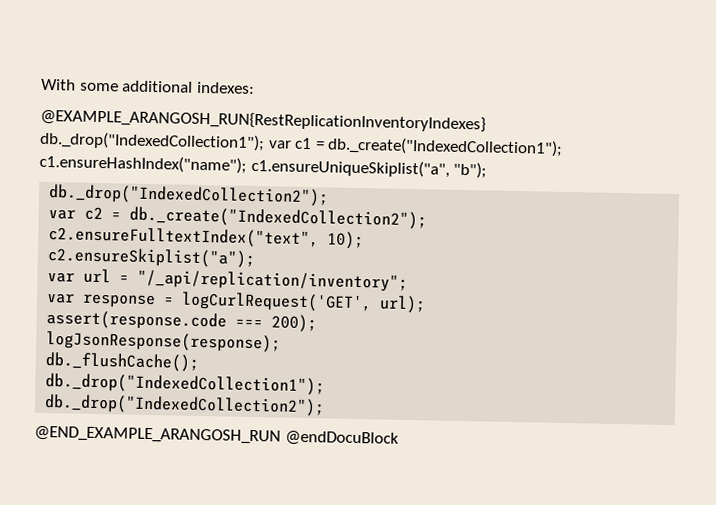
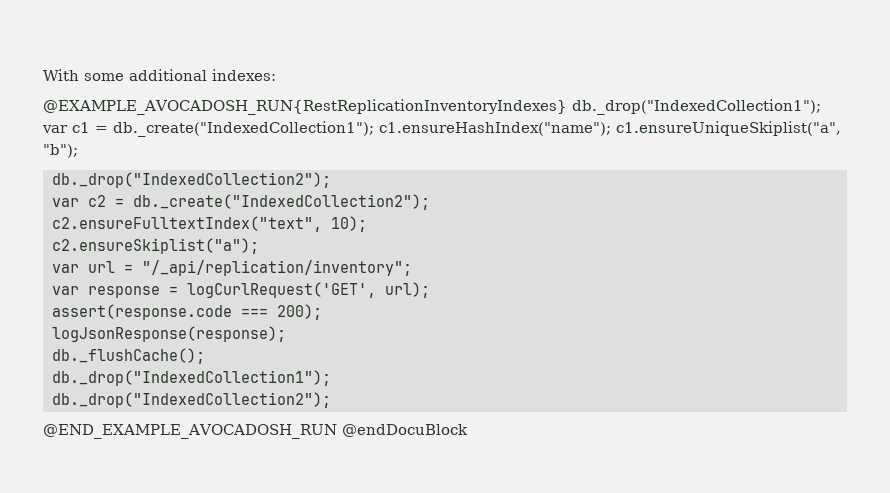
- @EXAMPLE_ARANGOSH_RUN{RestReplicationInventoryIndexes} db._drop("IndexedCollection1"); var c1 = db._create("IndexedCollection1"); c1.ensureHashIndex("name"); c1.ensureUniqueSkiplist("a", "b");
+ @EXAMPLE_AVOCADOSH_RUN{RestReplicationInventoryIndexes} db._drop("IndexedCollection1"); var c1 = db._create("IndexedCollection1"); c1.ensureHashIndex("name"); c1.ensureUniqueSkiplist("a", "b");
- @END_EXAMPLE_ARANGOSH_RUN @endDocuBlock
+ @END_EXAMPLE_AVOCADOSH_RUN @endDocuBlock

